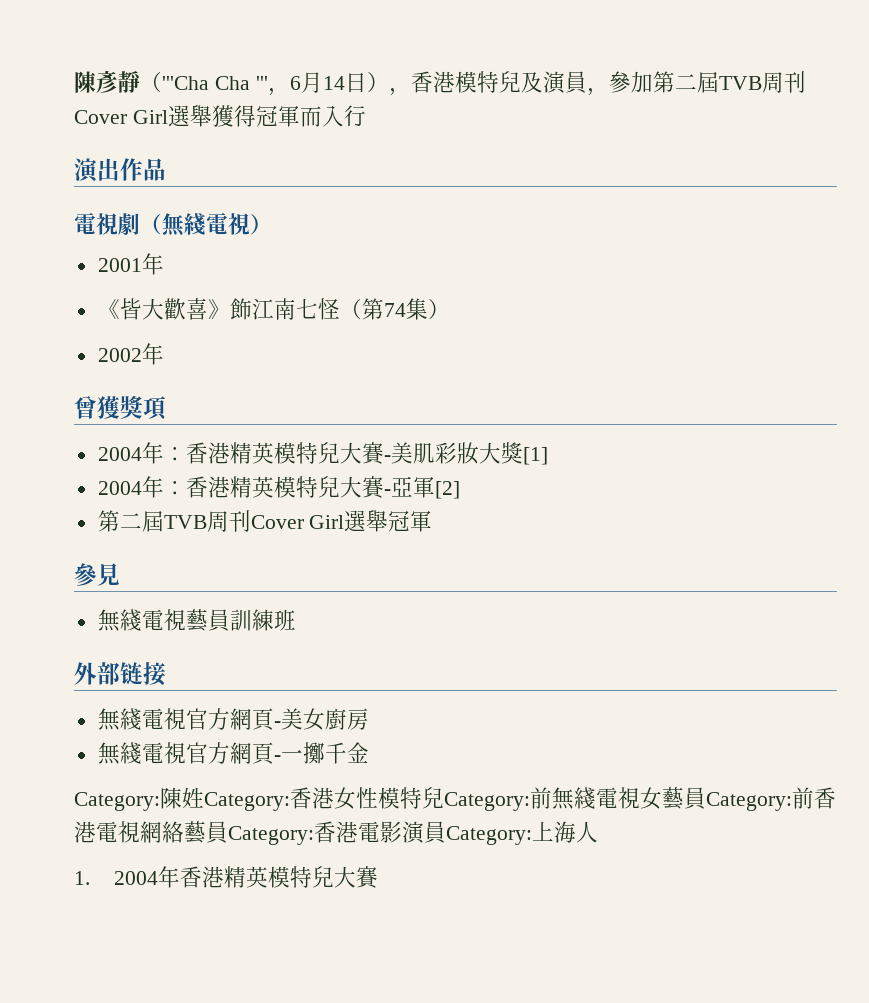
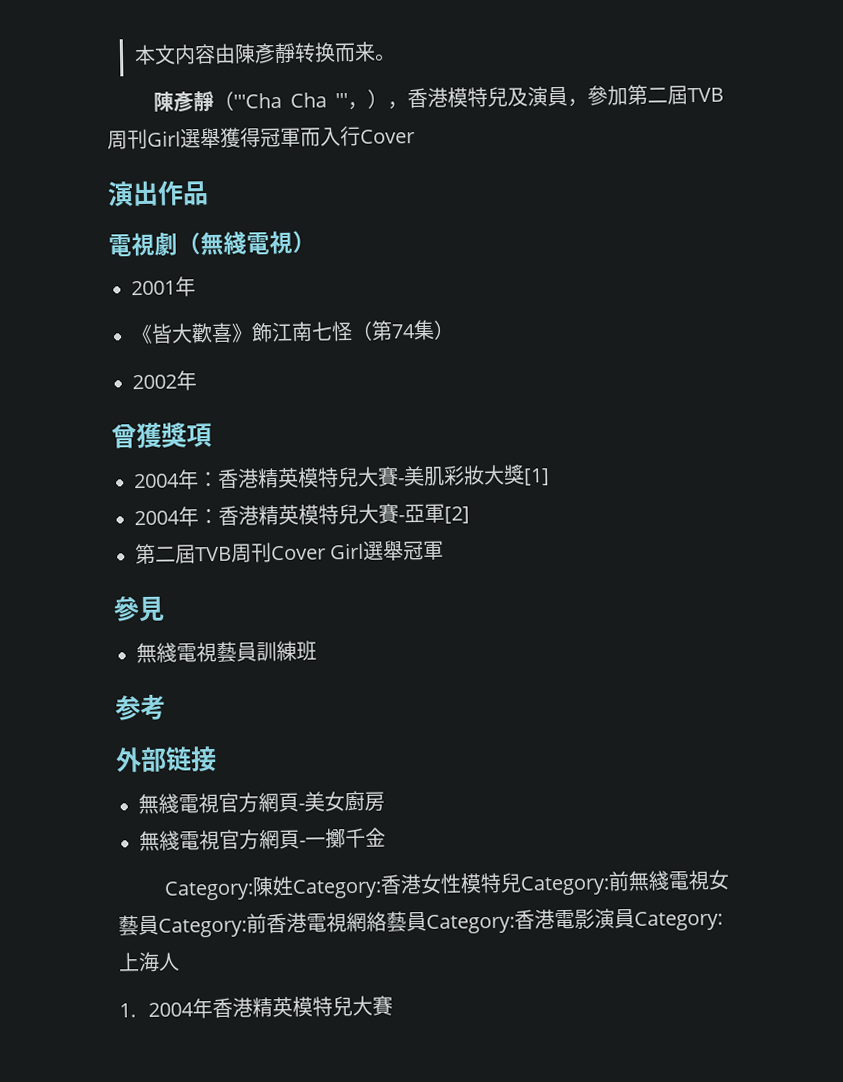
+ 本文内容由陳彥靜转换而来。
- 陳彥靜（'''Cha Cha '''，6月14日），香港模特兒及演員，參加第二屆TVB周刊Cover Girl選舉獲得冠軍而入行
+ 陳彥靜（'''Cha Cha '''，），香港模特兒及演員，參加第二屆TVB周刊Girl選舉獲得冠軍而入行Cover
+ 参考

